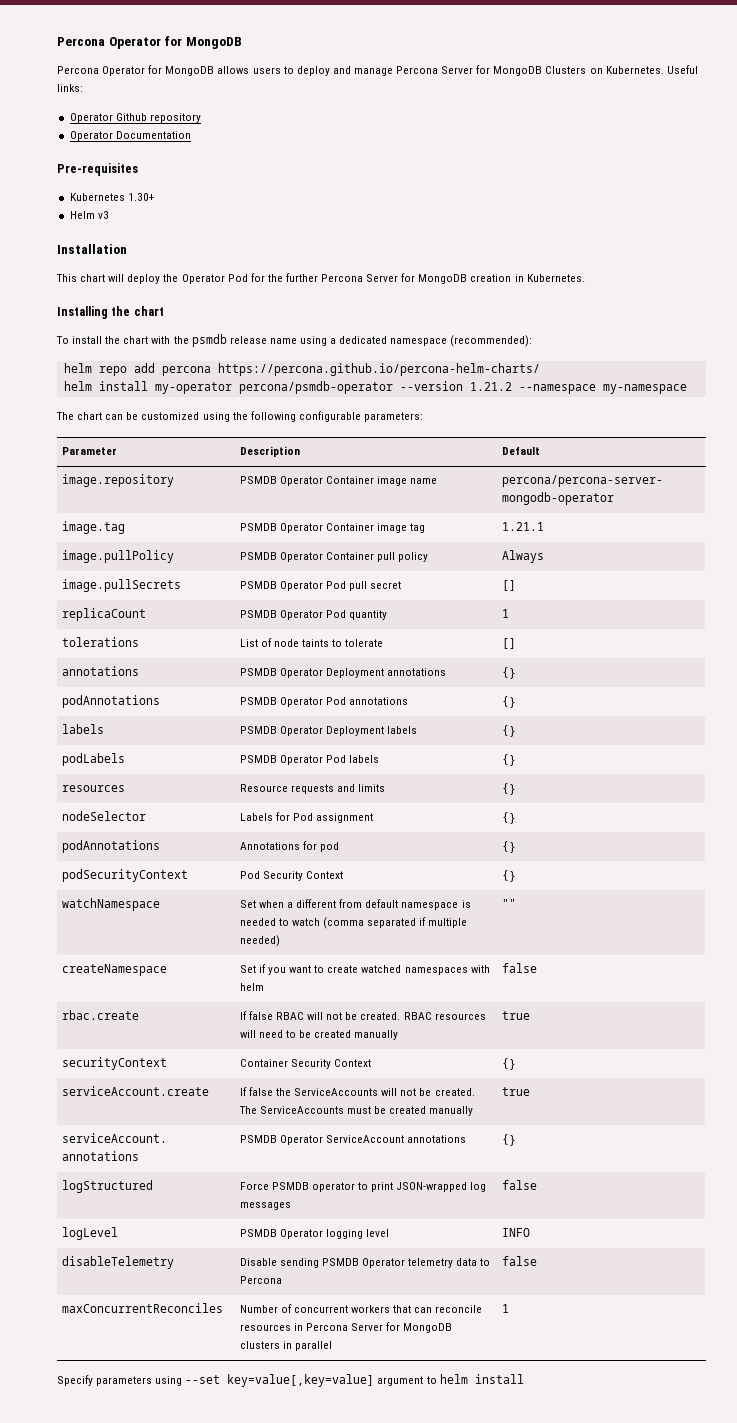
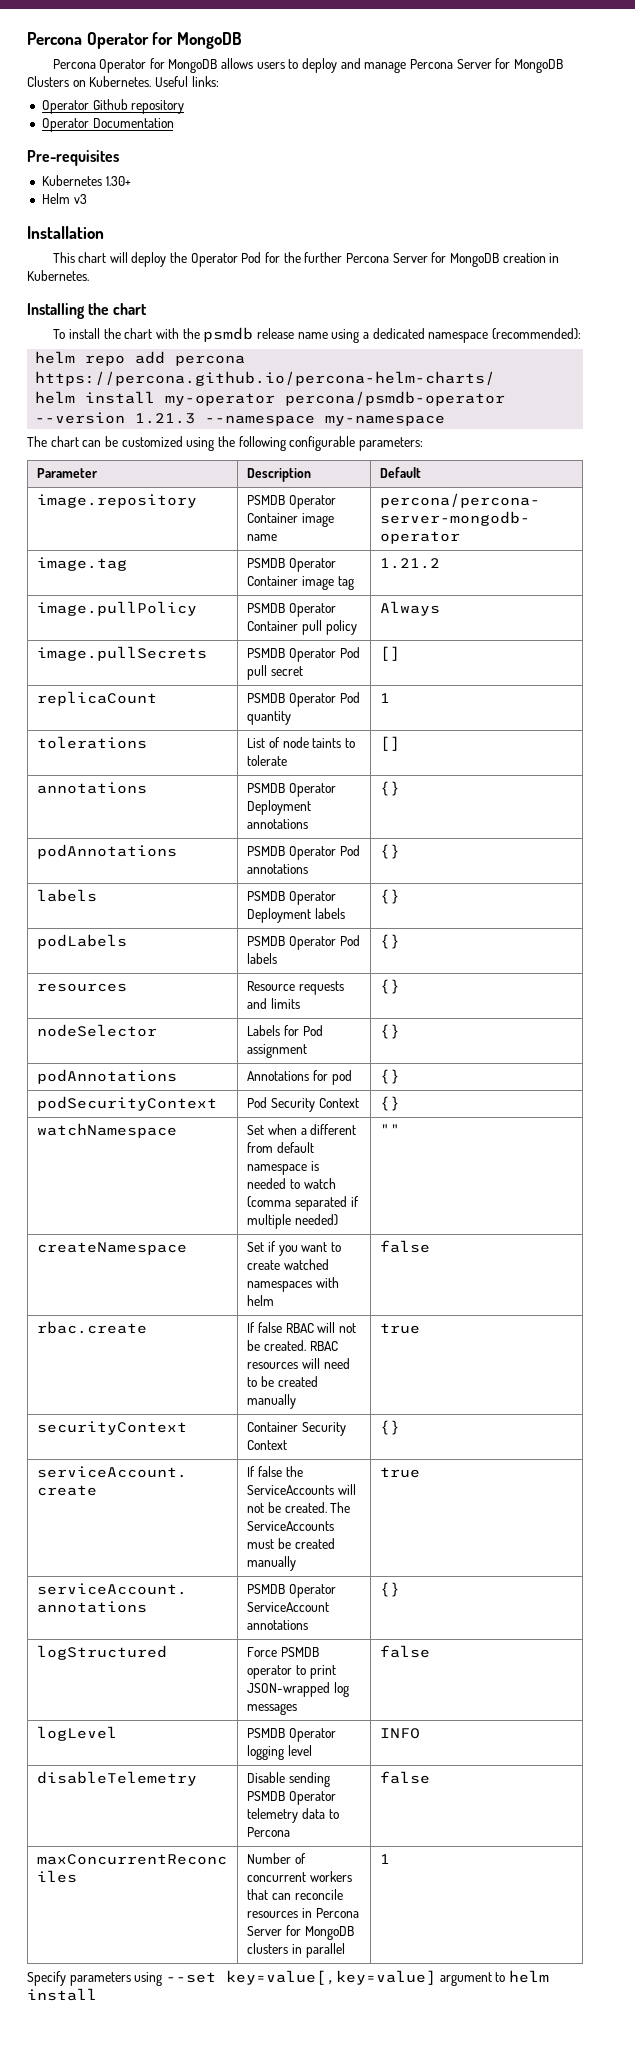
- helm install my-operator percona/psmdb-operator --version 1.21.2 --namespace my-namespace
+ helm install my-operator percona/psmdb-operator --version 1.21.3 --namespace my-namespace
- image.tag | PSMDB Operator Container image tag | 1.21.1
+ image.tag | PSMDB Operator Container image tag | 1.21.2

